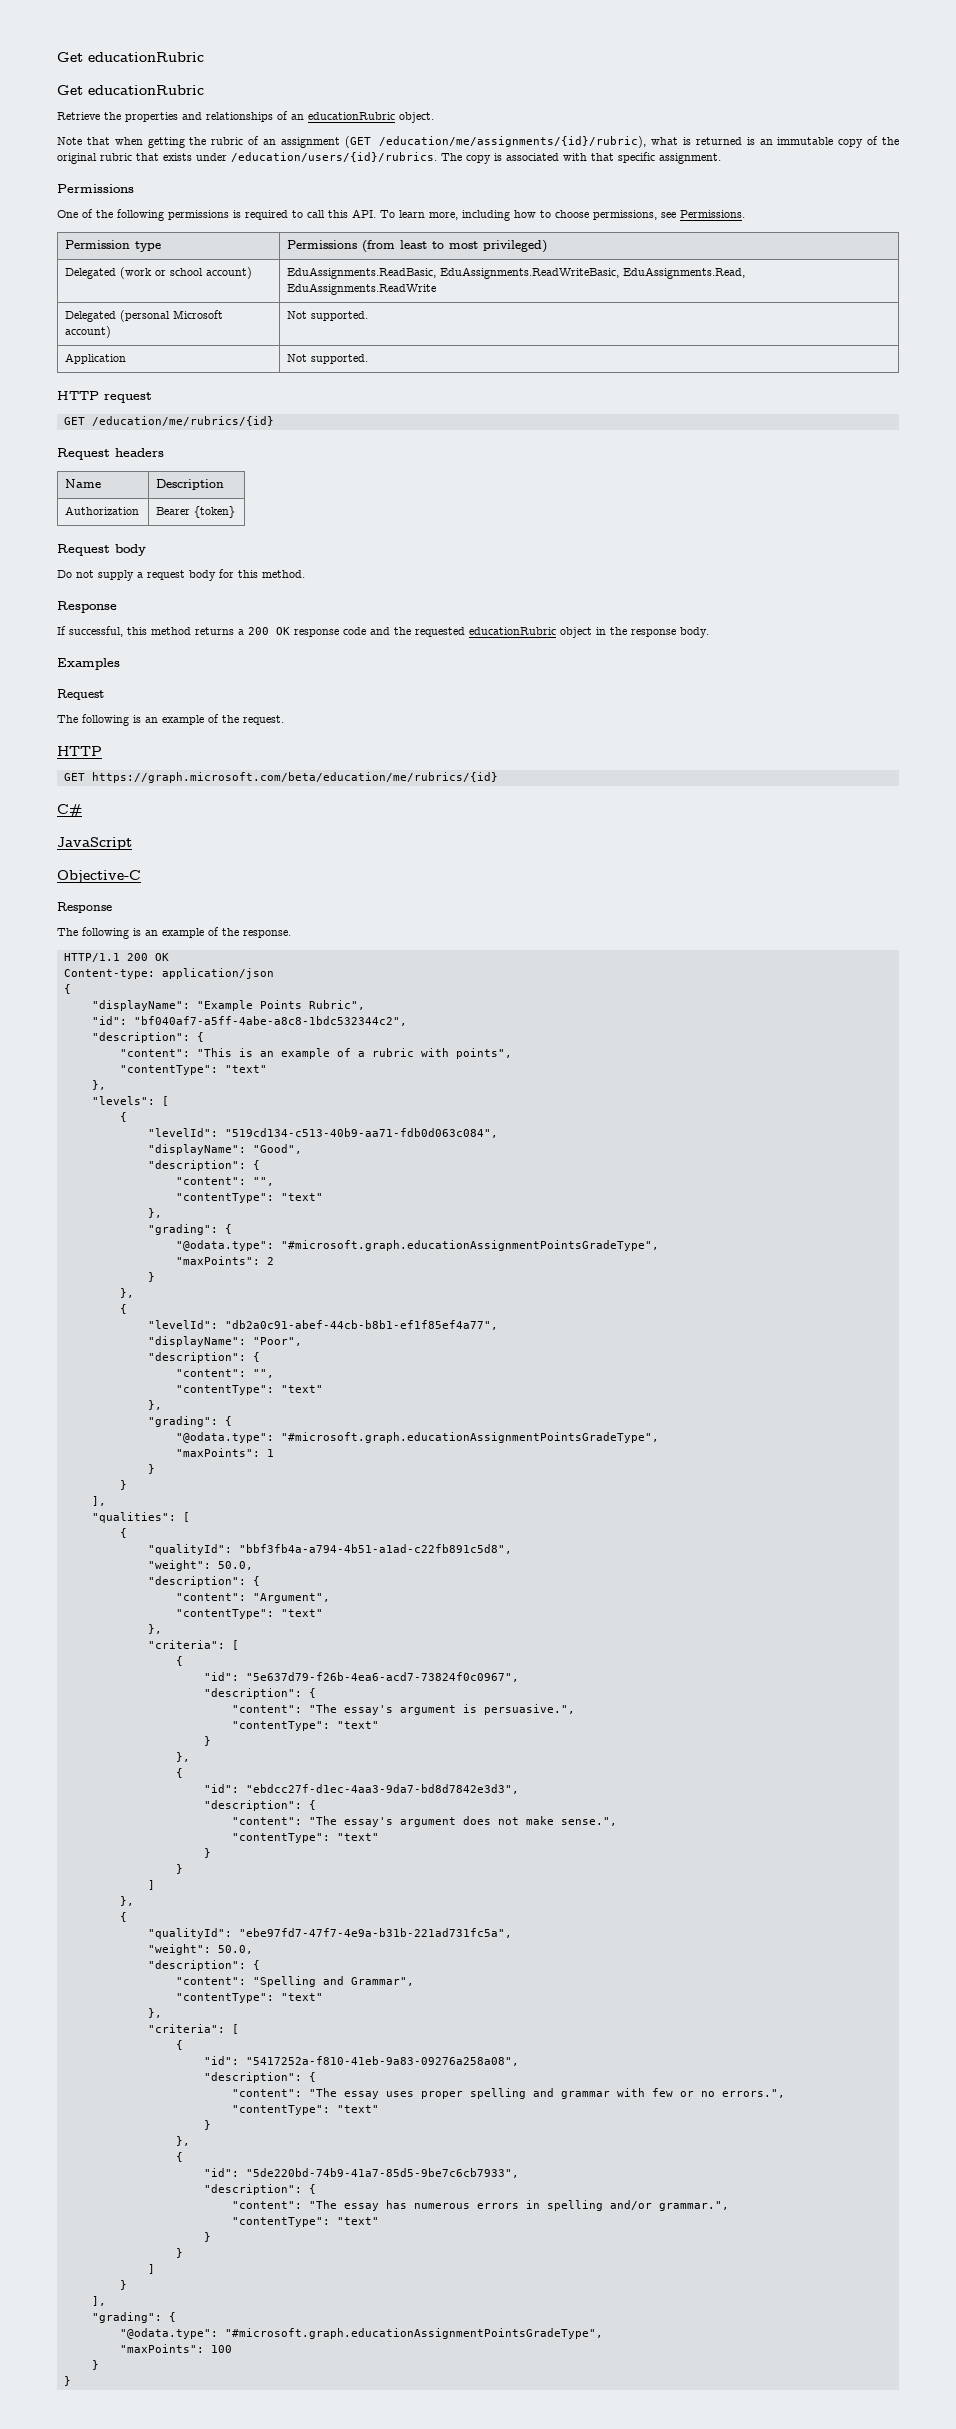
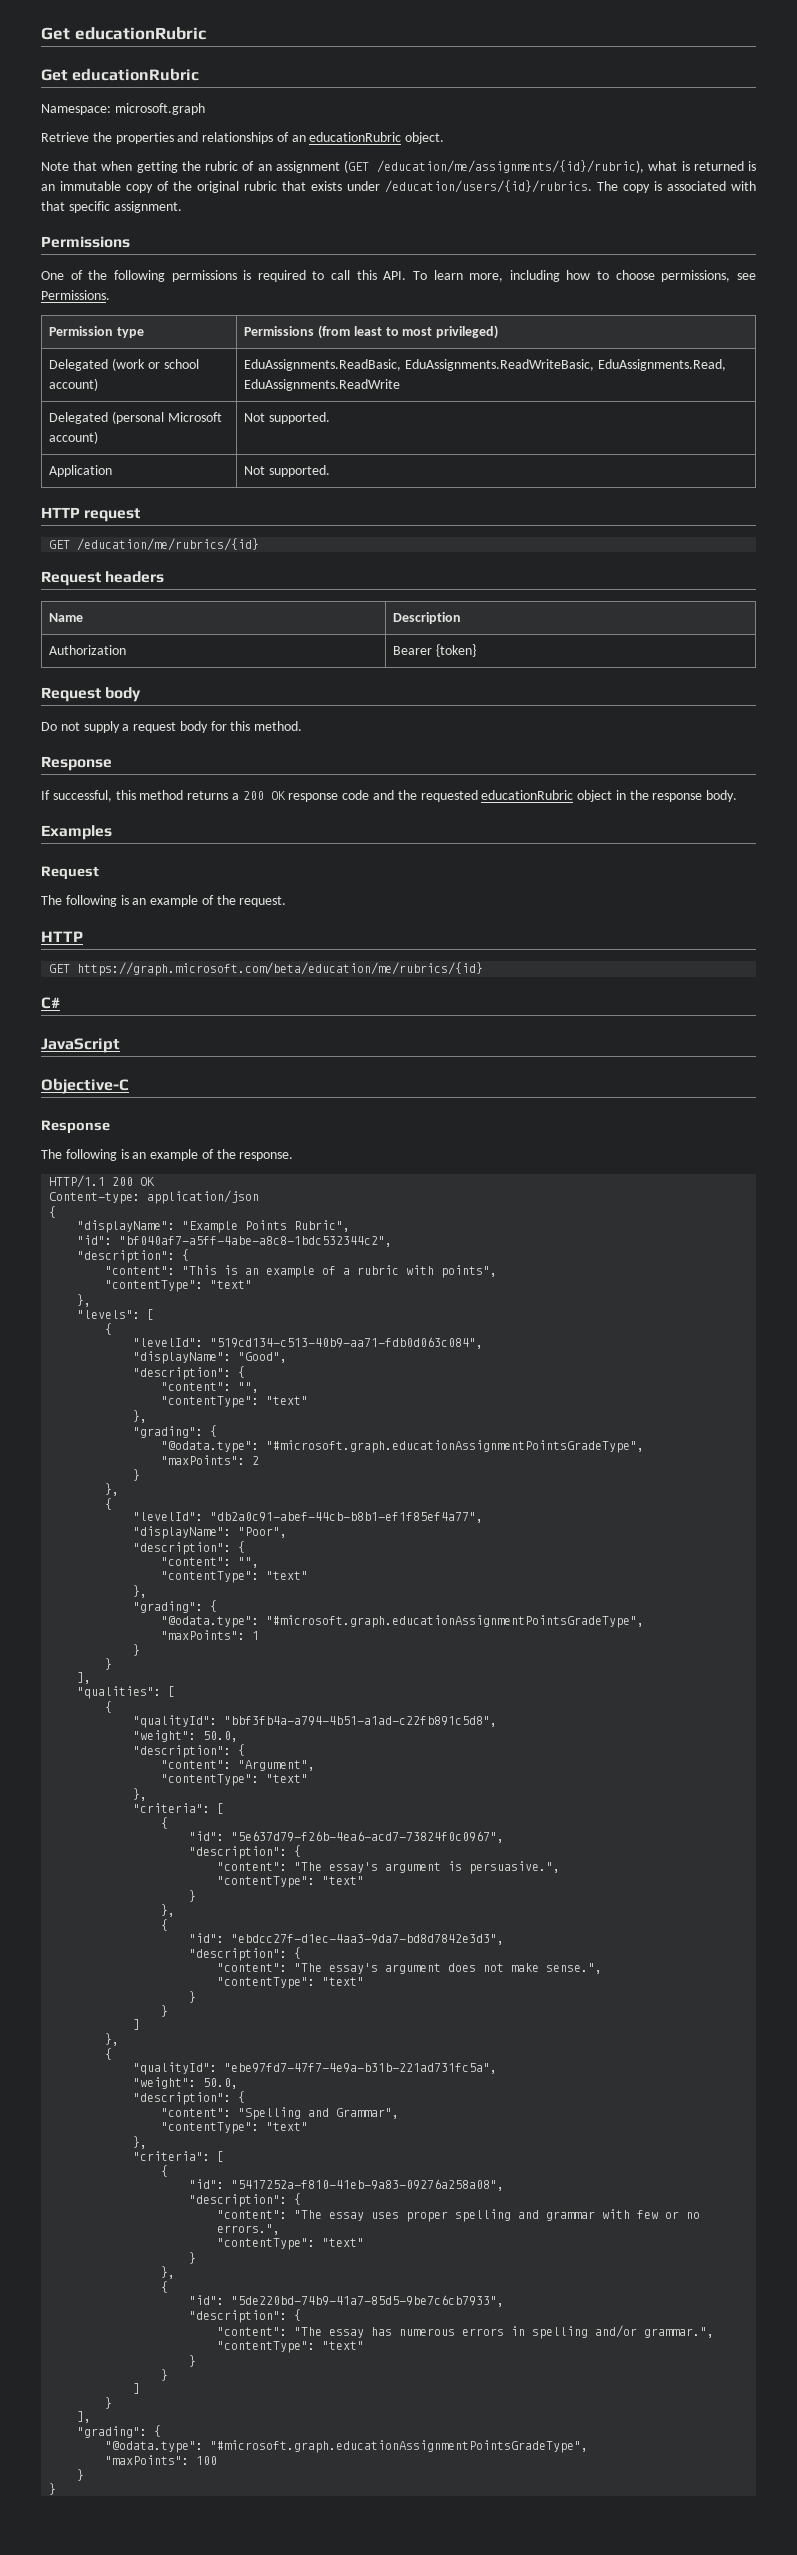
+ Namespace: microsoft.graph

